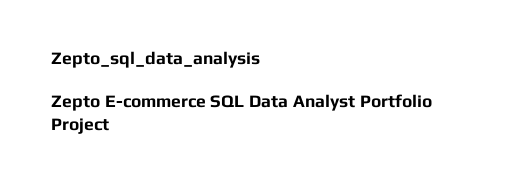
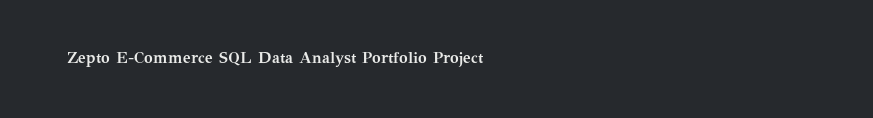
- Zepto_sql_data_analysis
- Zepto E-commerce SQL Data Analyst Portfolio Project
+ Zepto E-Commerce SQL Data Analyst Portfolio Project

